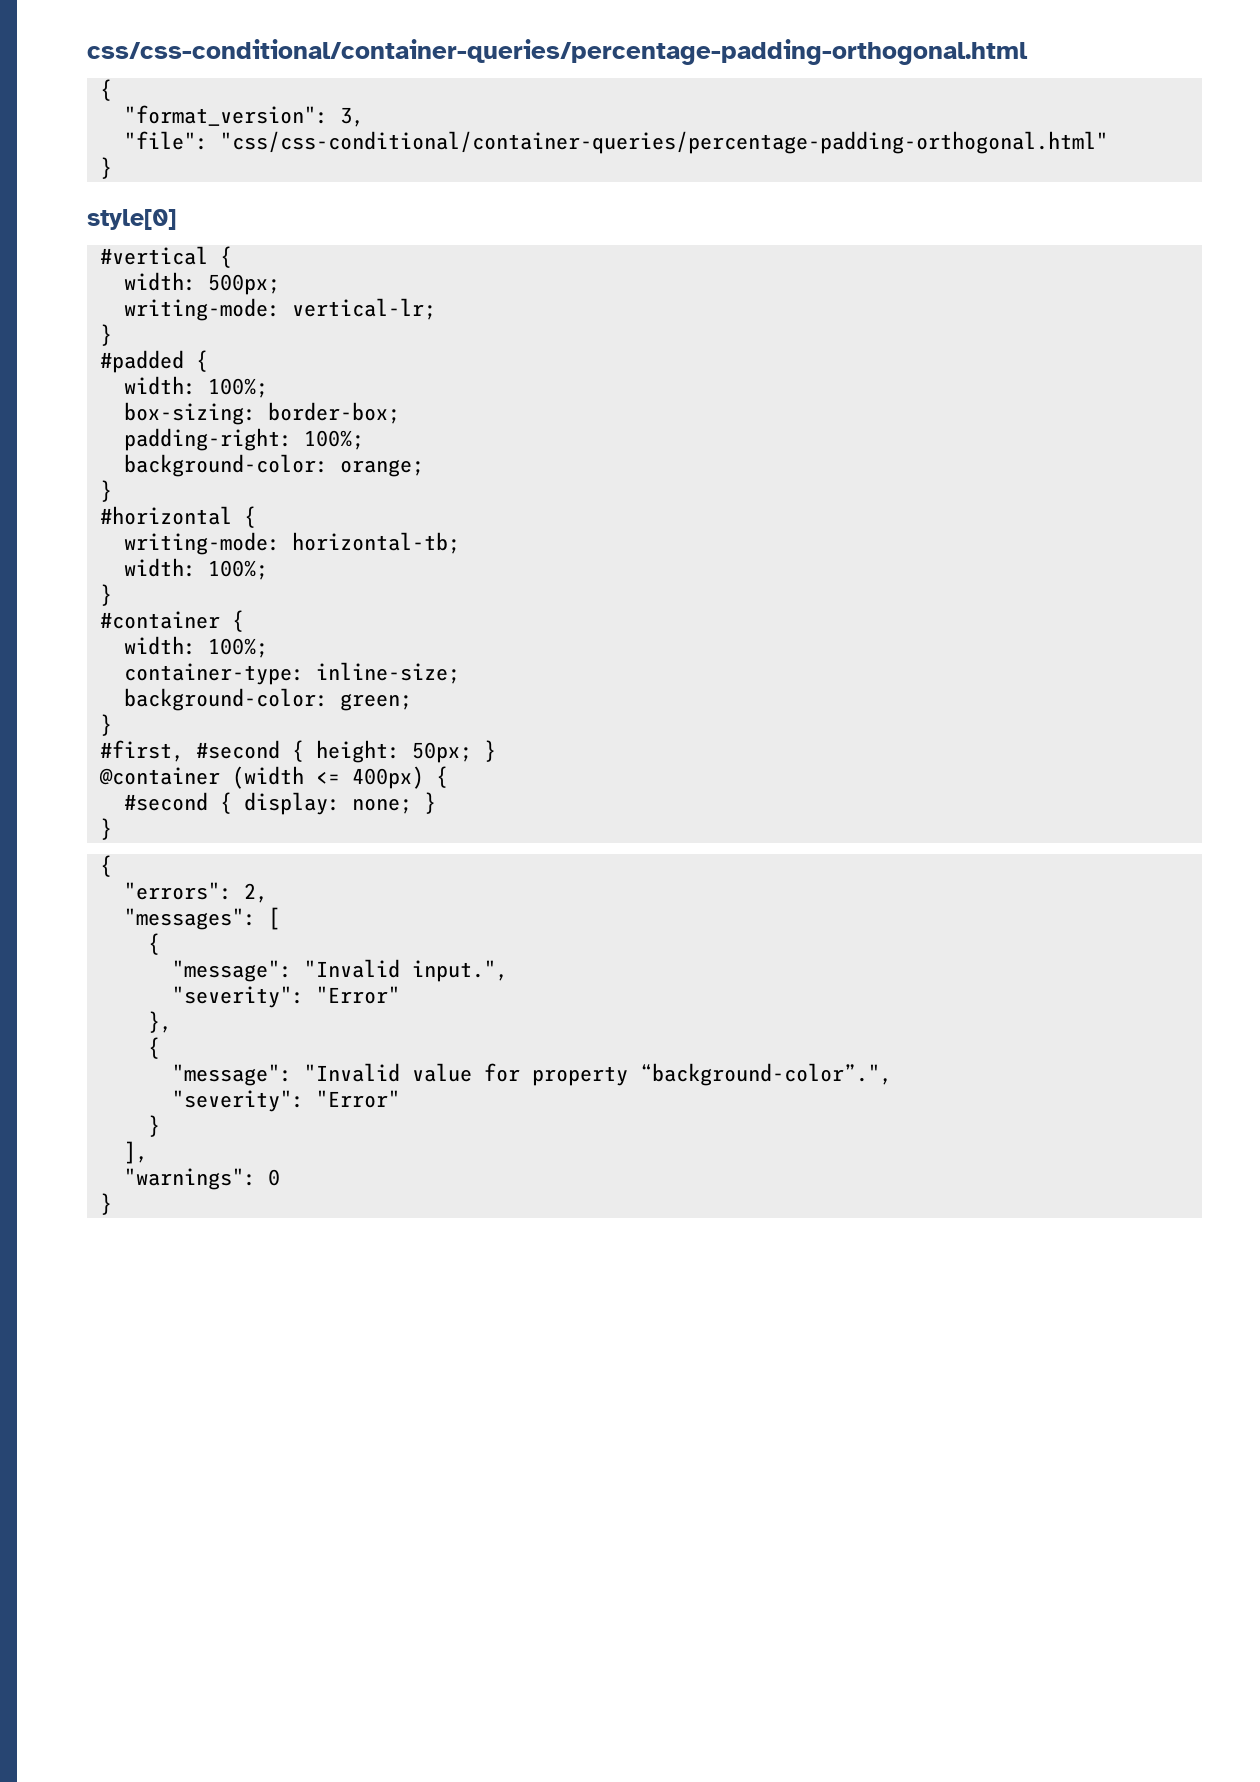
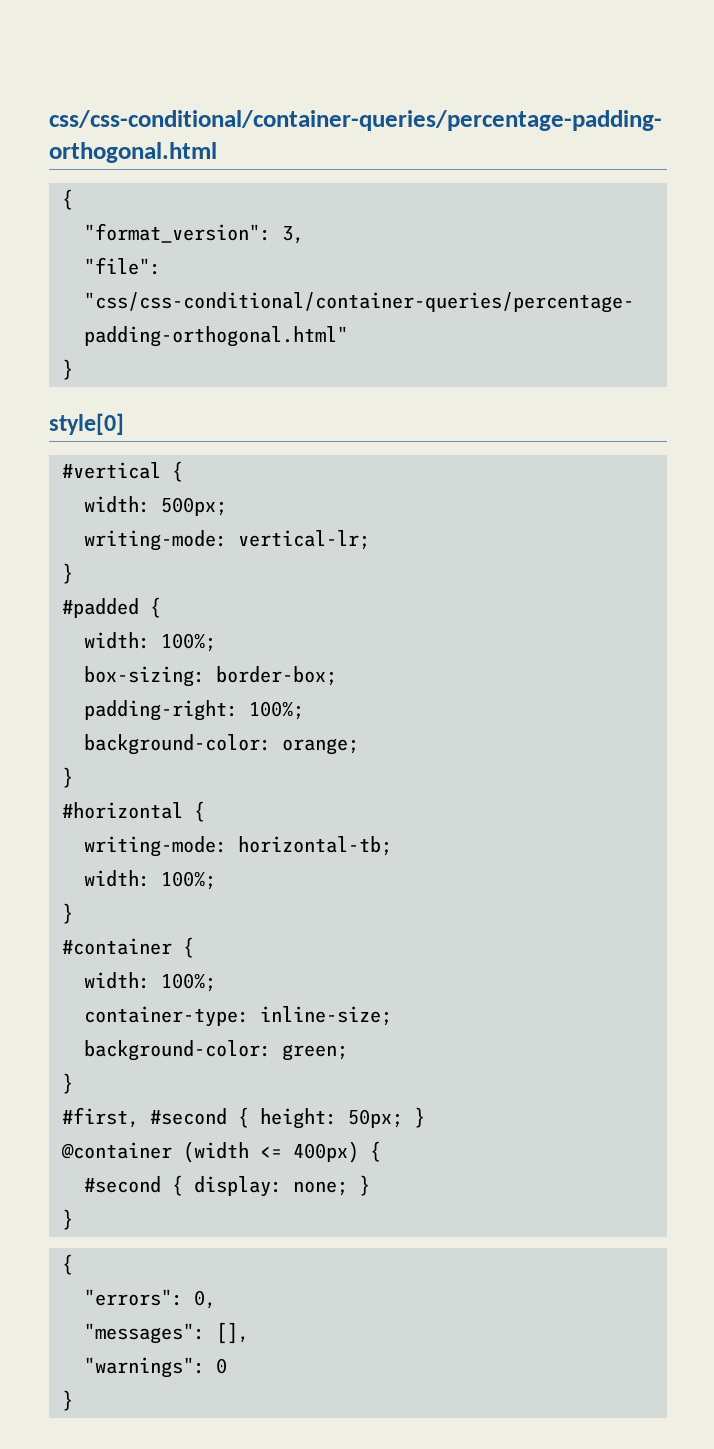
- "errors": 2,
+ "errors": 0,
- "messages": [
- {
- "message": "Invalid input.",
- "severity": "Error"
- },
- {
- "message": "Invalid value for property “background-color”.",
- "severity": "Error"
- }
- ],
+ "messages": [],

